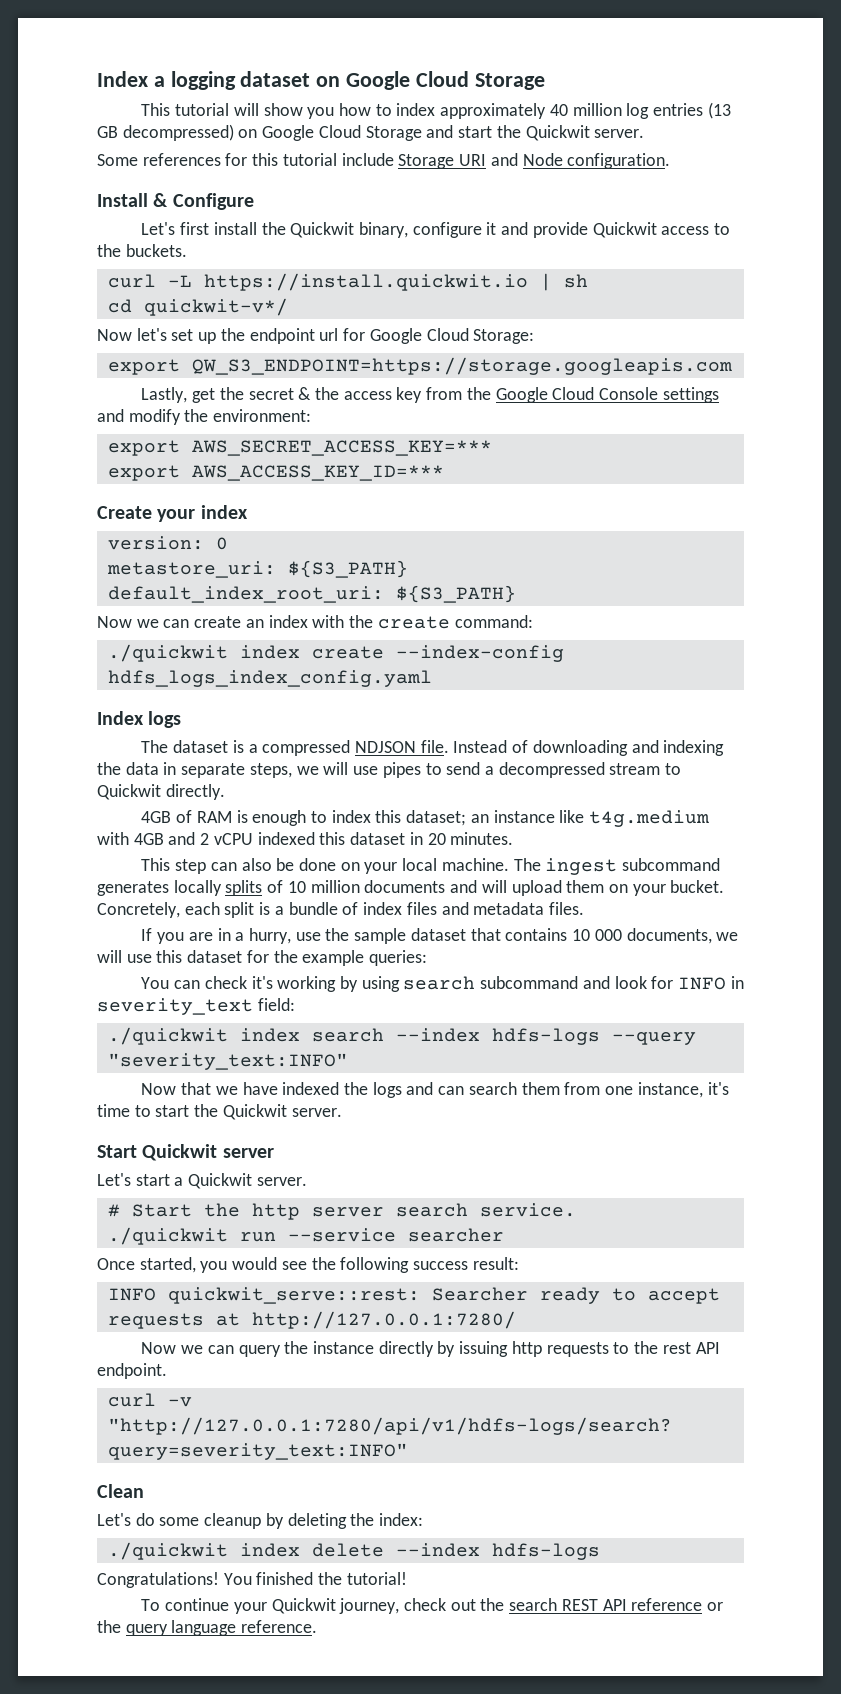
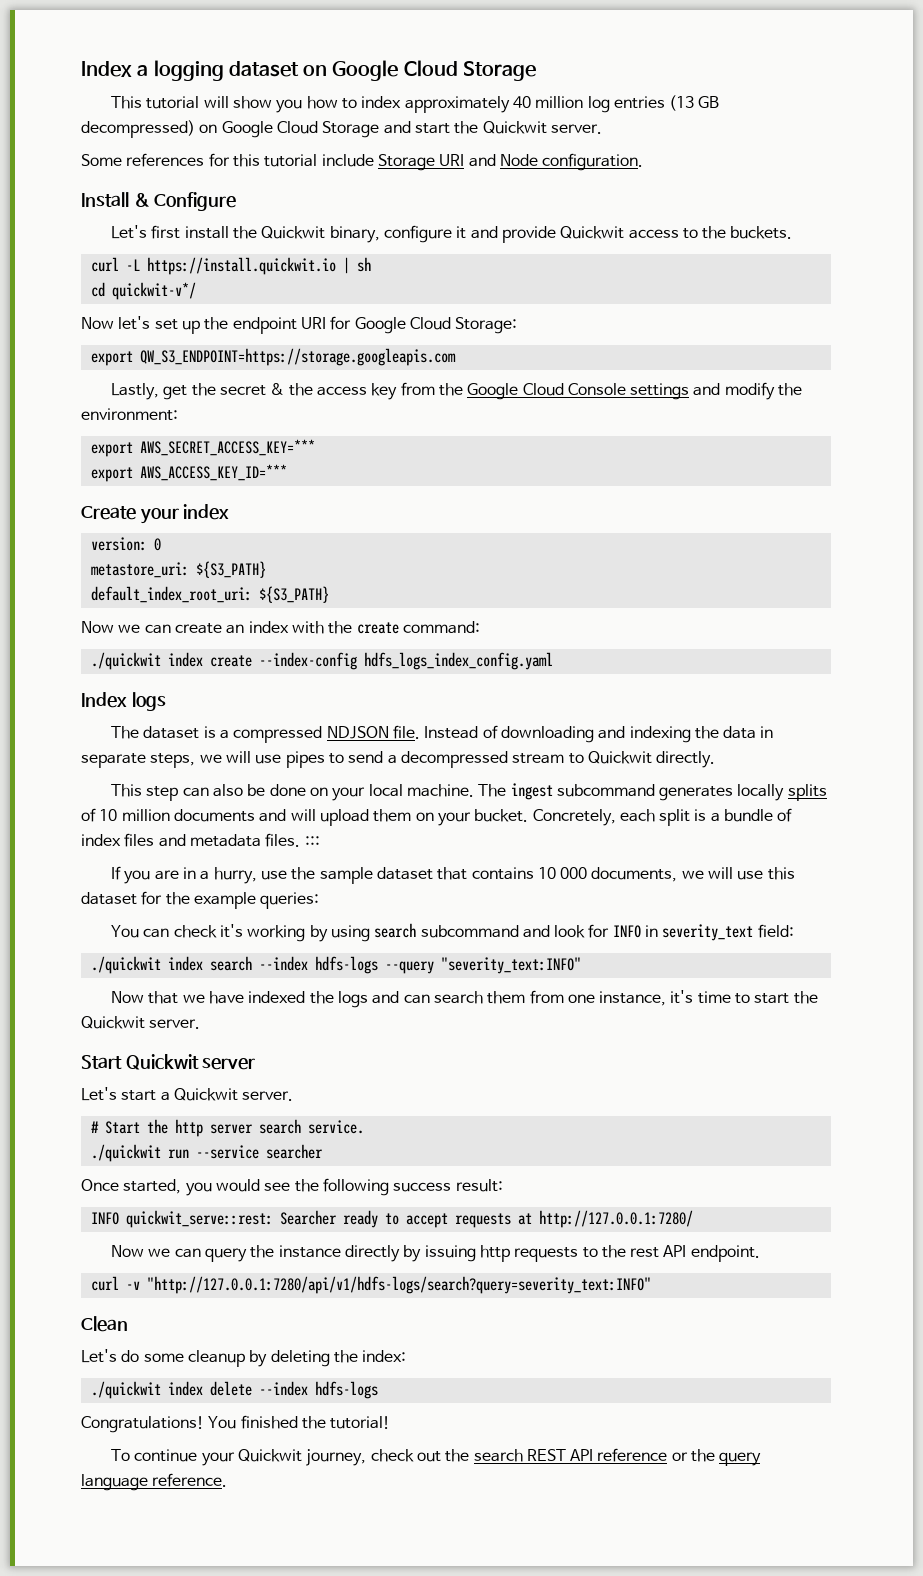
- Now let's set up the endpoint url for Google Cloud Storage:
+ Now let's set up the endpoint URI for Google Cloud Storage:
- 4GB of RAM is enough to index this dataset; an instance like t4g.medium with 4GB and 2 vCPU indexed this dataset in 20 minutes.
- Concretely, each split is a bundle of index files and metadata files.
+ Concretely, each split is a bundle of index files and metadata files. :::

